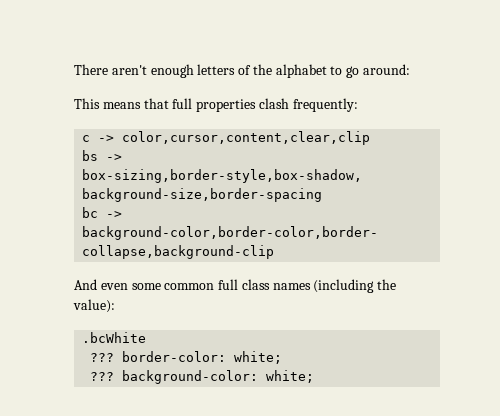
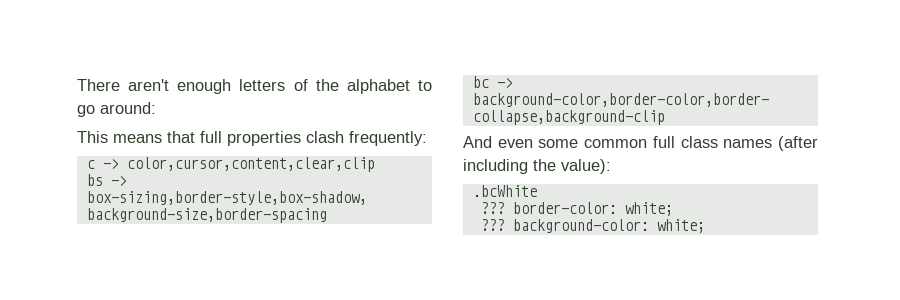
- And even some common full class names (including the value):
+ And even some common full class names (after including the value):

